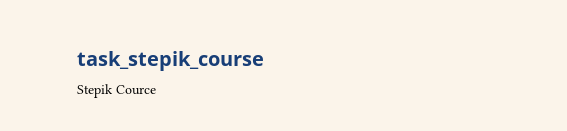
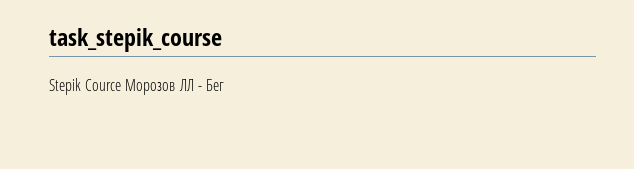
- Stepik Cource
+ Stepik Cource Морозов ЛЛ - Бег

